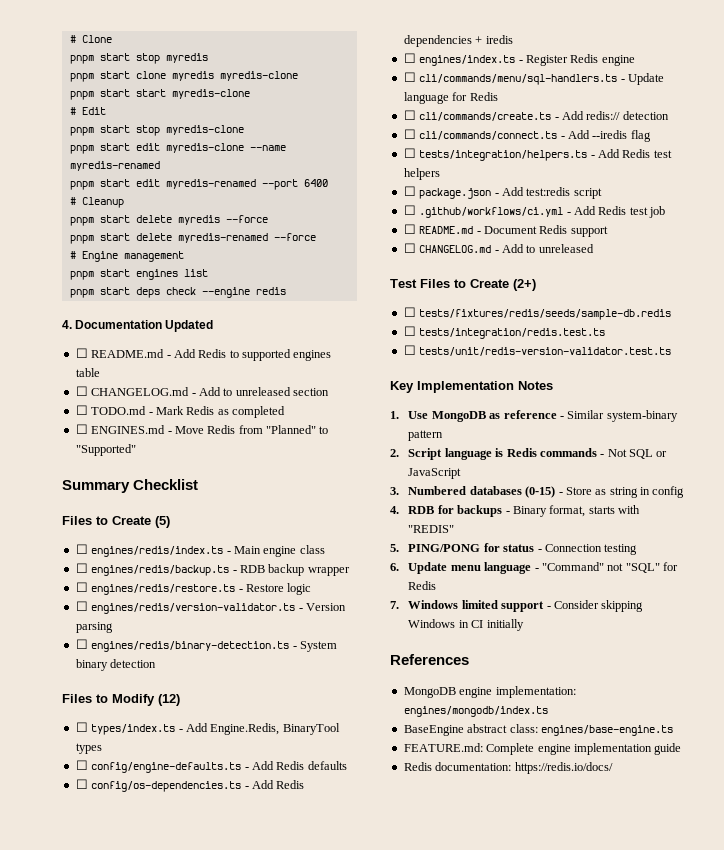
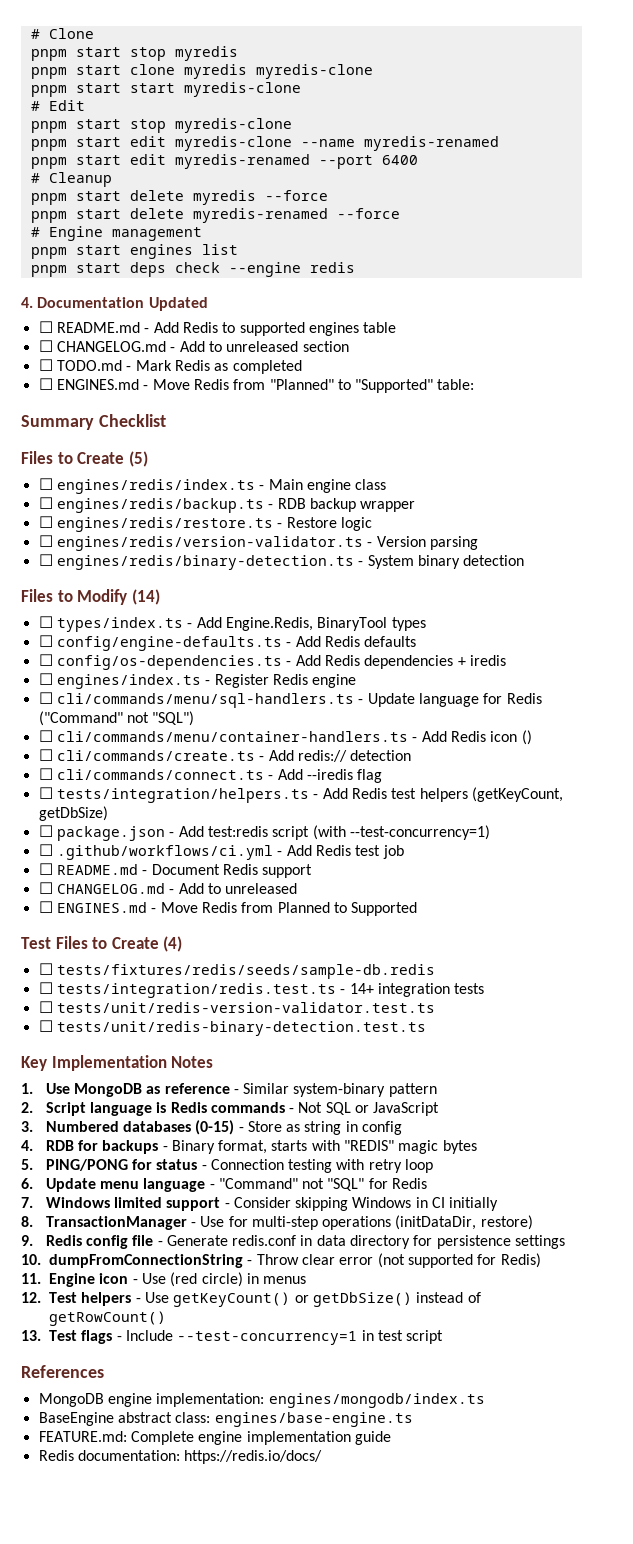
- ☐ ENGINES.md - Move Redis from "Planned" to "Supported"
+ ☐ ENGINES.md - Move Redis from "Planned" to "Supported" table:
- Files to Modify (12)
+ Files to Modify (14)
- ☐ cli/commands/menu/sql-handlers.ts - Update language for Redis
+ ☐ cli/commands/menu/sql-handlers.ts - Update language for Redis ("Command" not "SQL")
+ ☐ cli/commands/menu/container-handlers.ts - Add Redis icon ()
- ☐ tests/integration/helpers.ts - Add Redis test helpers
+ ☐ tests/integration/helpers.ts - Add Redis test helpers (getKeyCount, getDbSize)
- ☐ package.json - Add test:redis script
+ ☐ package.json - Add test:redis script (with --test-concurrency=1)
+ ☐ ENGINES.md - Move Redis from Planned to Supported
- Test Files to Create (2+)
+ Test Files to Create (4)
- ☐ tests/integration/redis.test.ts
+ ☐ tests/integration/redis.test.ts - 14+ integration tests
+ ☐ tests/unit/redis-binary-detection.test.ts
- 4. RDB for backups - Binary format, starts with "REDIS"
+ 4. RDB for backups - Binary format, starts with "REDIS" magic bytes
- 5. PING/PONG for status - Connection testing
+ 5. PING/PONG for status - Connection testing with retry loop
+ 8. TransactionManager - Use for multi-step operations (initDataDir, restore)
+ 9. Redis config file - Generate redis.conf in data directory for persistence settings
+ 10. dumpFromConnectionString - Throw clear error (not supported for Redis)
+ 11. Engine icon - Use (red circle) in menus
+ 12. Test helpers - Use getKeyCount() or getDbSize() instead of getRowCount()
+ 13. Test flags - Include --test-concurrency=1 in test script

